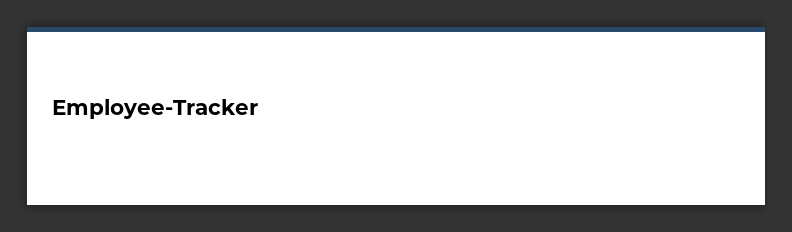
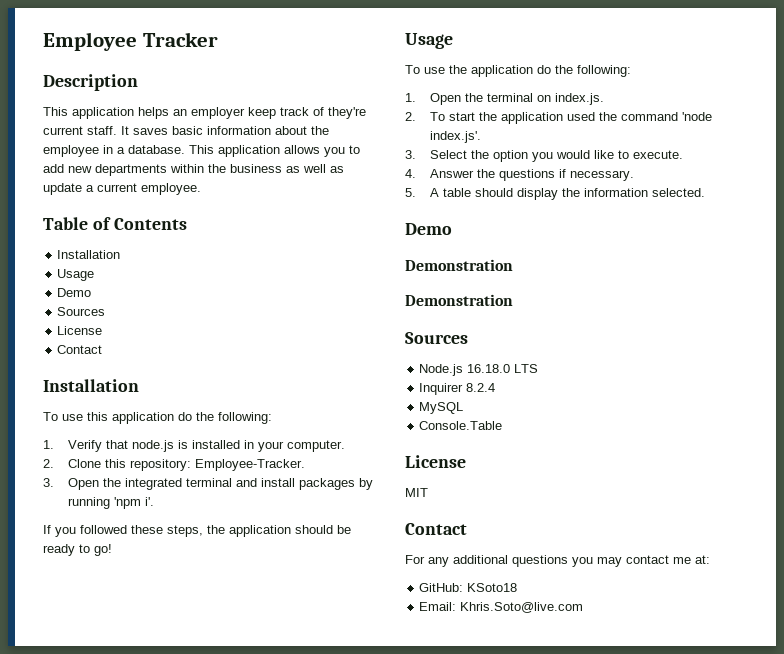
- Employee-Tracker
+ Employee Tracker
+ Description
+ This application helps an employer keep track of they're current staff. It saves basic information about the employee in a database. This application allows you to add new departments within the business as well as update a current employee.
+ Table of Contents
+ Installation
+ Usage
+ Demo
+ Sources
+ License
+ Contact
+ Installation
+ To use this application do the following:
+ 1. Verify that node.js is installed in your computer.
+ 2. Clone this repository: Employee-Tracker.
+ 3. Open the integrated terminal and install packages by running 'npm i'.
+ If you followed these steps, the application should be ready to go!
+ Usage
+ To use the application do the following:
+ 1. Open the terminal on index.js.
+ 2. To start the application used the command 'node index.js'.
+ 3. Select the option you would like to execute.
+ 4. Answer the questions if necessary.
+ 5. A table should display the information selected.
+ Demo
+ Demonstration
+ Demonstration
+ Sources
+ Node.js 16.18.0 LTS
+ Inquirer 8.2.4
+ MySQL
+ Console.Table
+ License
+ MIT
+ Contact
+ For any additional questions you may contact me at:
+ GitHub: KSoto18
+ Email: Khris.Soto@live.com

